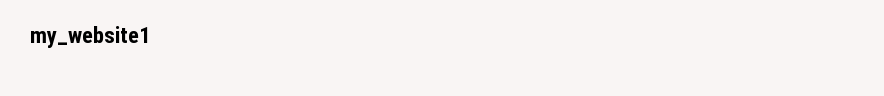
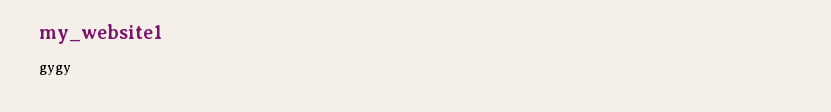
+ gygy

